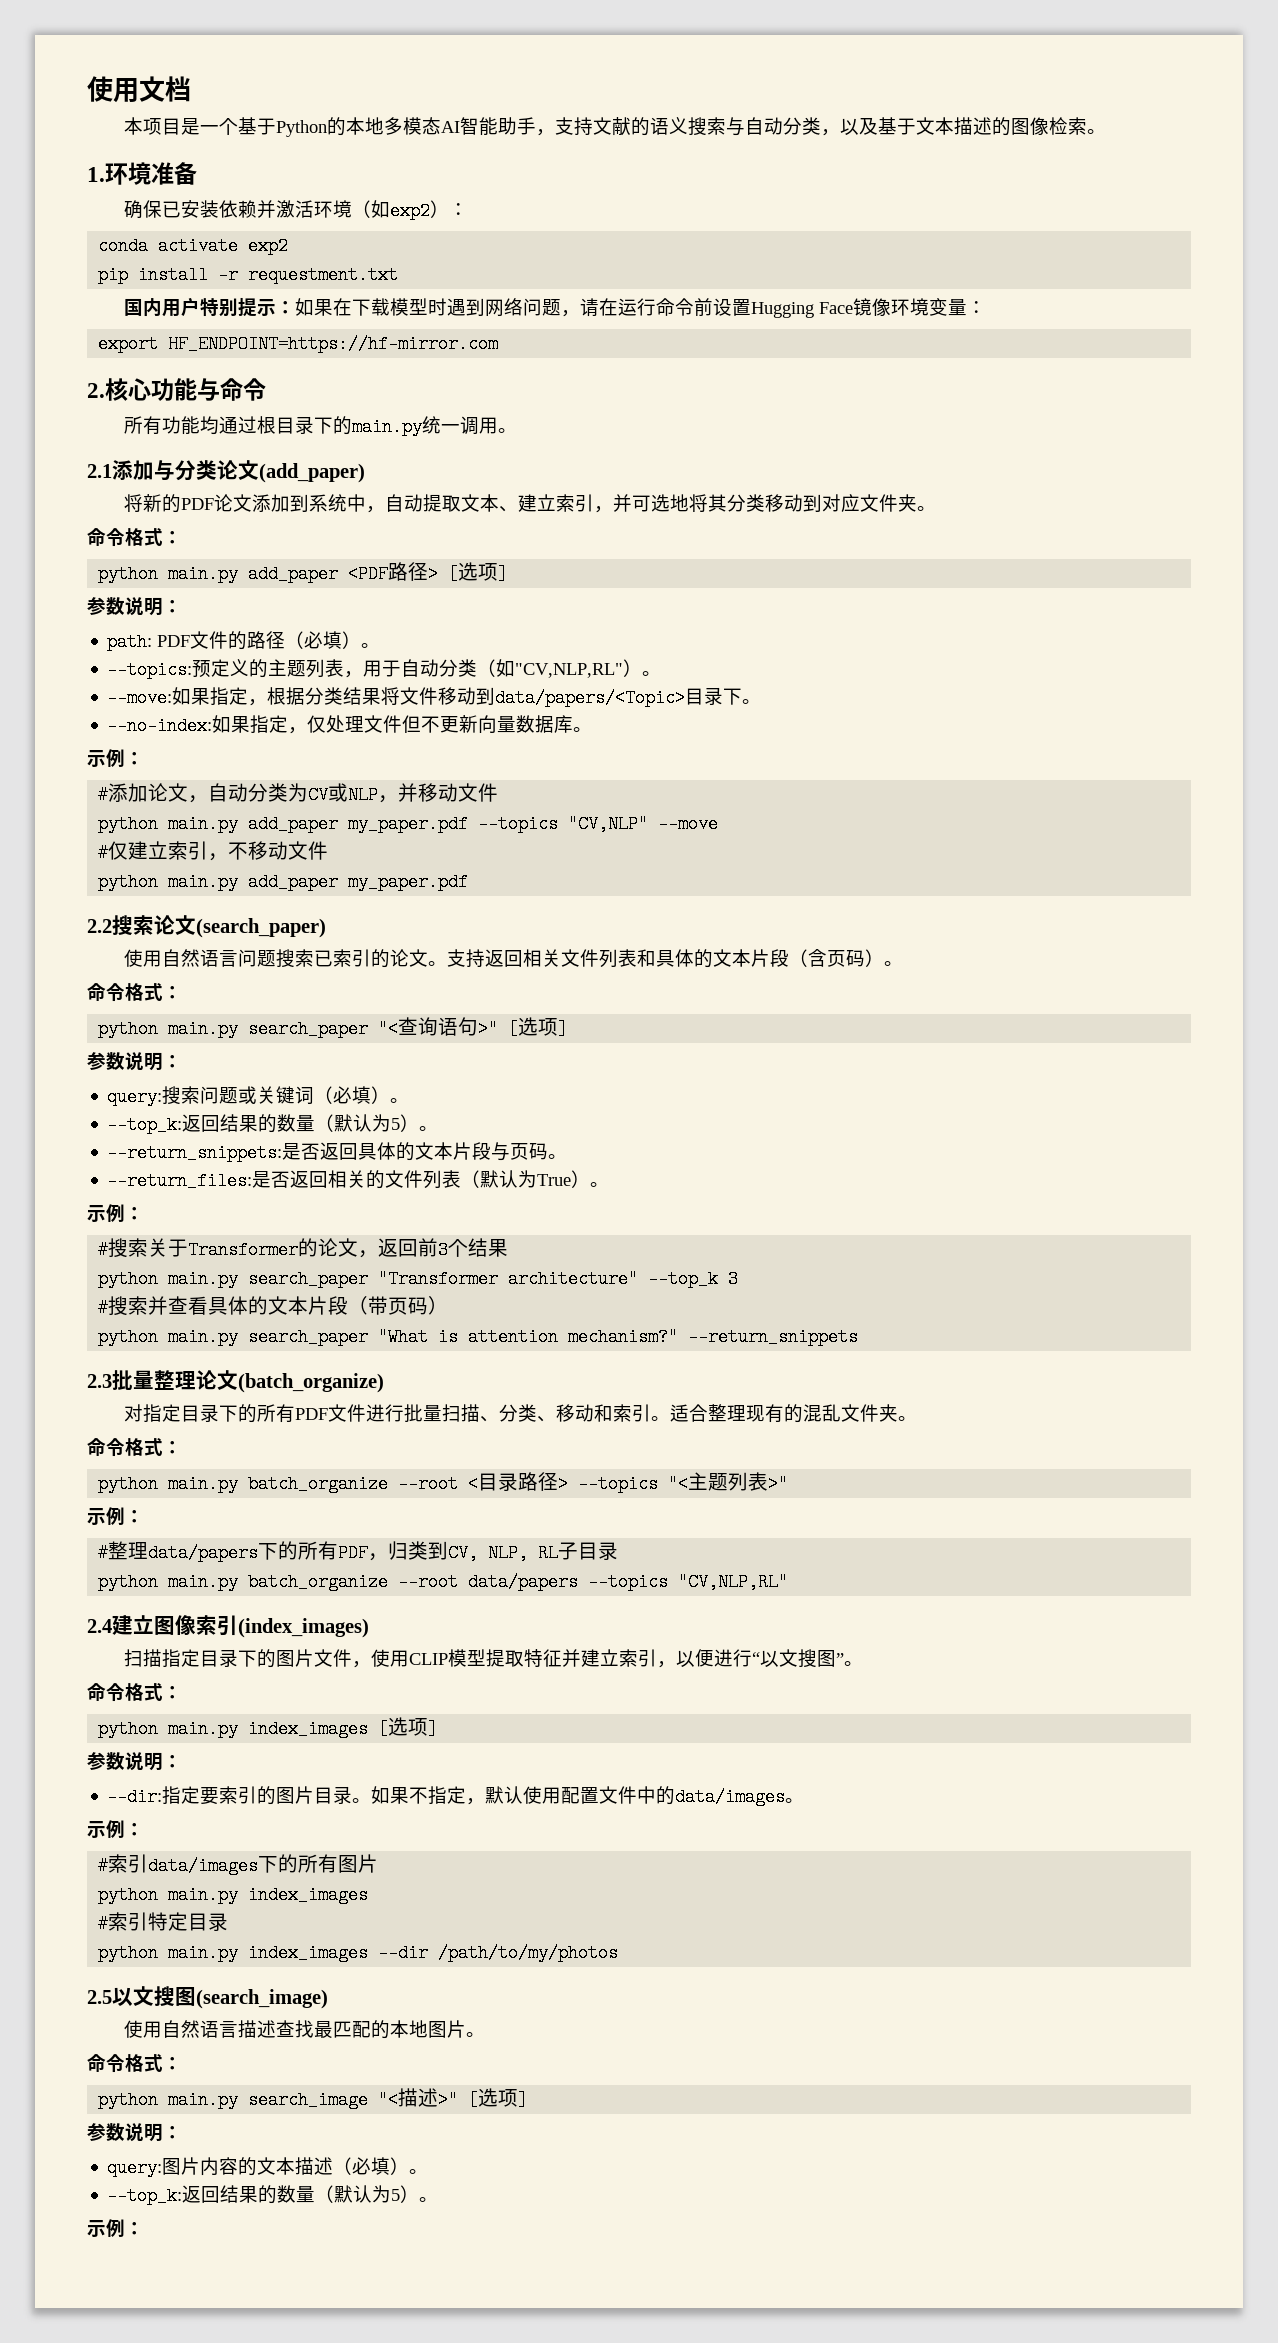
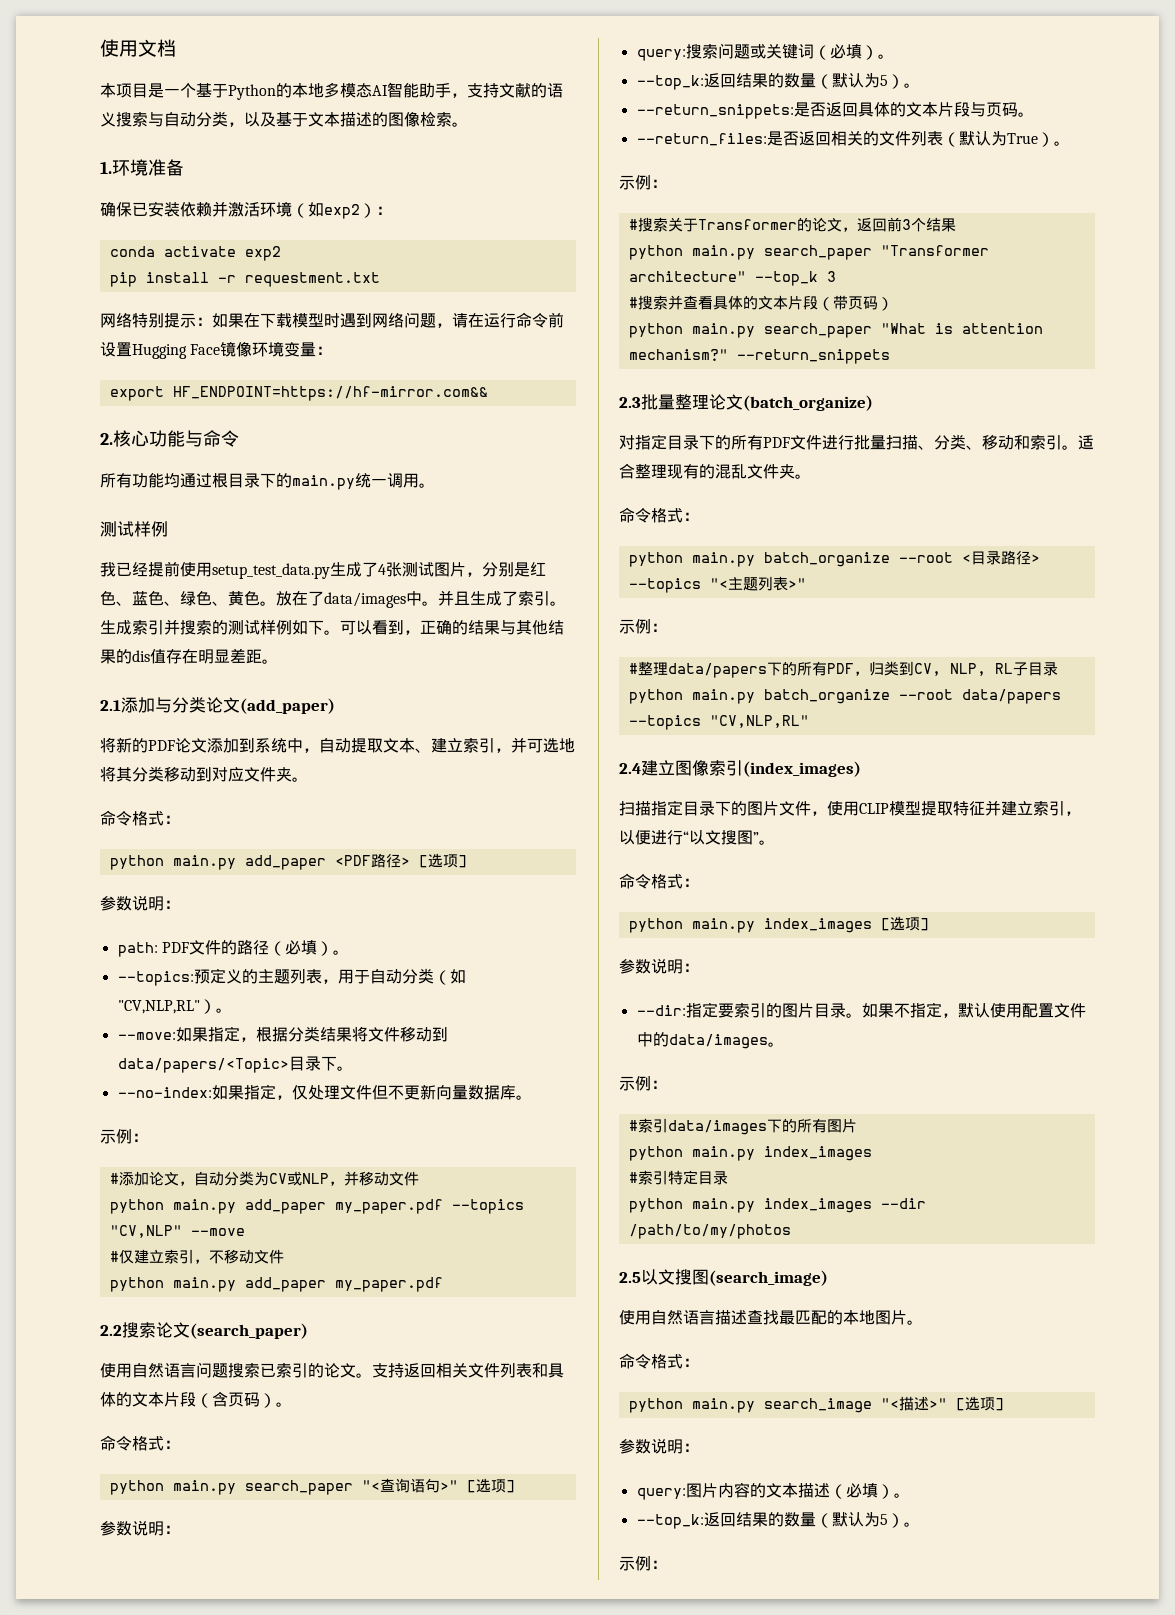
- 国内用户特别提示：如果在下载模型时遇到网络问题，请在运行命令前设置Hugging Face镜像环境变量：
+ 网络特别提示：如果在下载模型时遇到网络问题，请在运行命令前设置Hugging Face镜像环境变量：
- export HF_ENDPOINT=https://hf-mirror.com
+ export HF_ENDPOINT=https://hf-mirror.com&&
  所有功能均通过根目录下的main.py统一调用。
+ 测试样例
+ 我已经提前使用setup_test_data.py生成了4张测试图片，分别是红色、蓝色、绿色、黄色。放在了data/images中。并且生成了索引。生成索引并搜索的测试样例如下。可以看到，正确的结果与其他结果的dis值存在明显差距。

